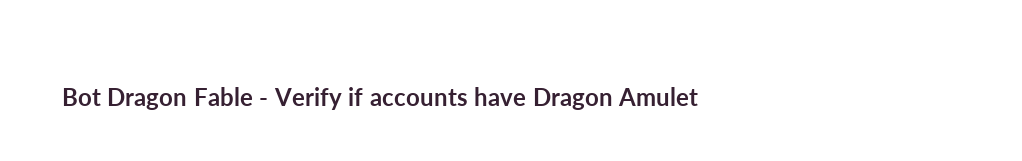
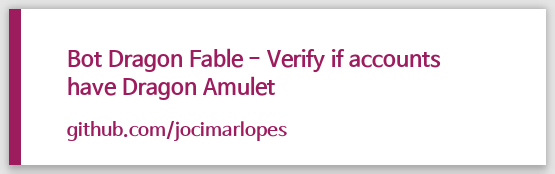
+ github.com/jocimarlopes

